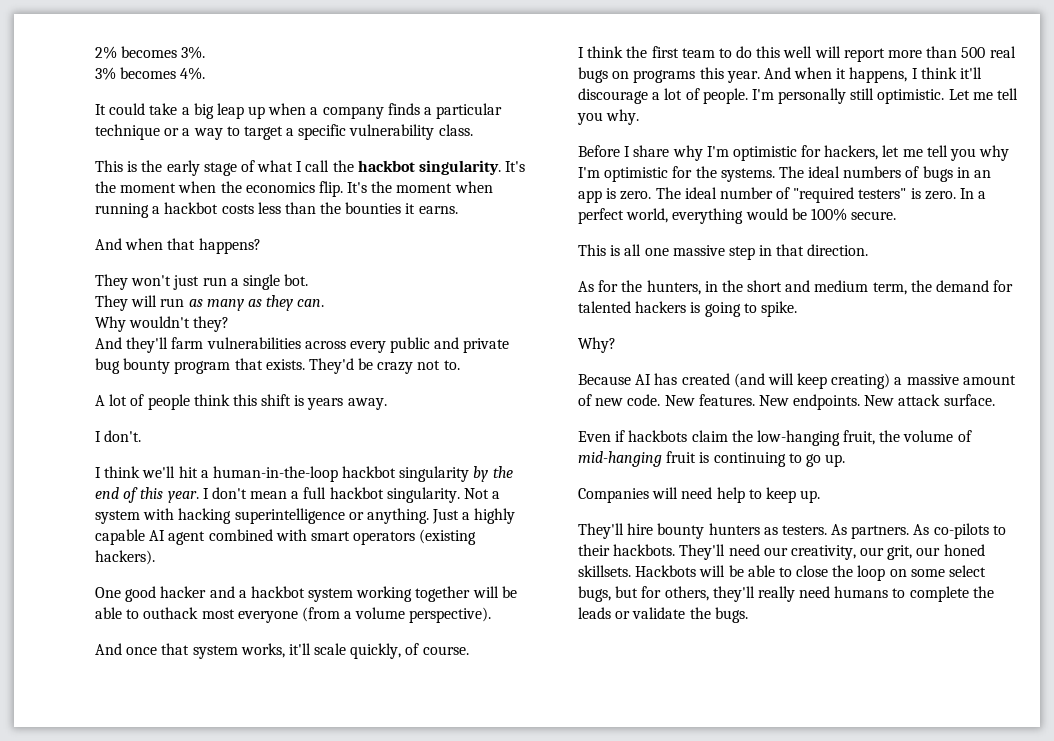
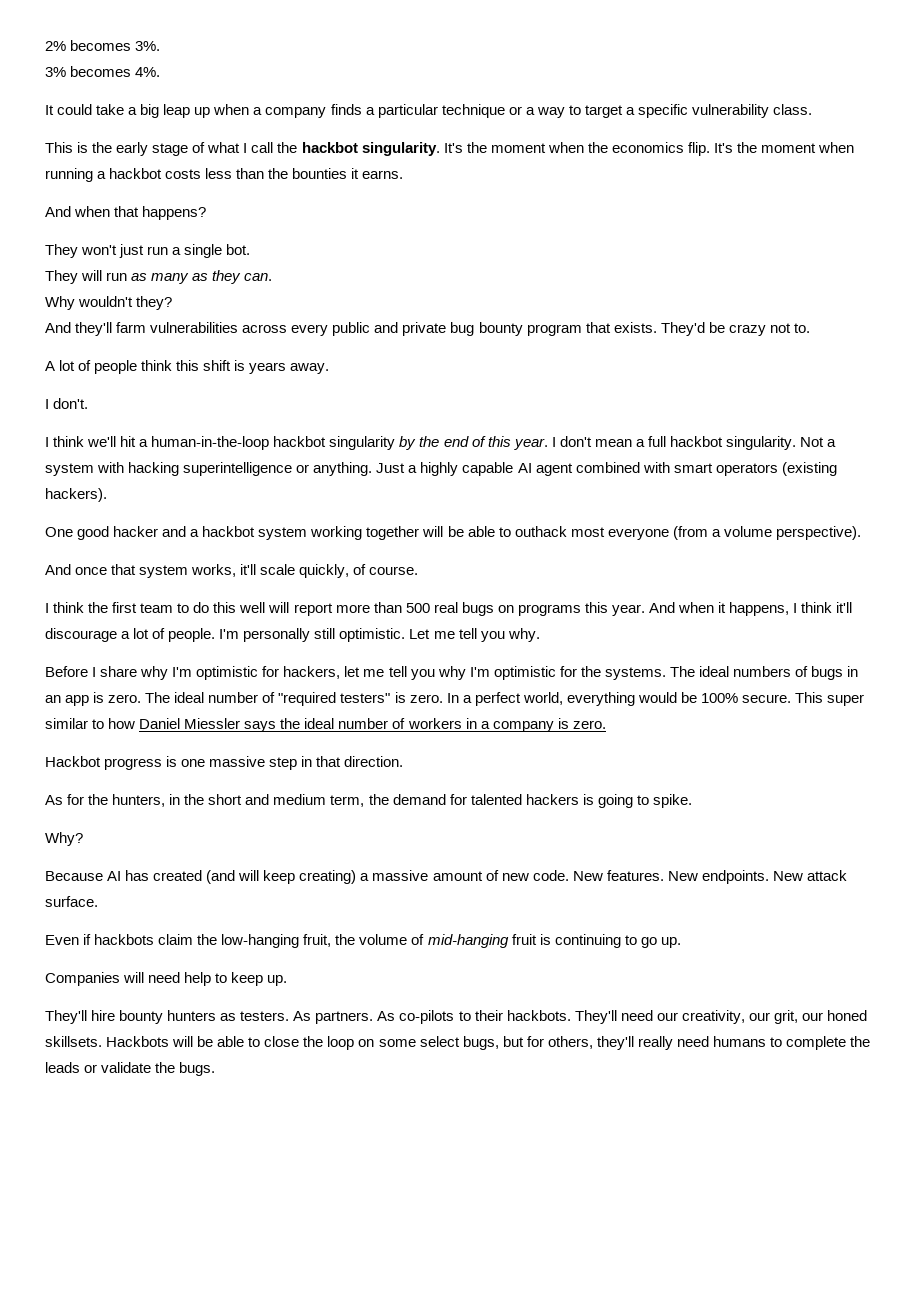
- In a perfect world, everything would be 100% secure.
- This is all one massive step in that direction.
+ In a perfect world, everything would be 100% secure. This super similar to how Daniel Miessler says the ideal number of workers in a company is zero.
+ Hackbot progress is one massive step in that direction.

